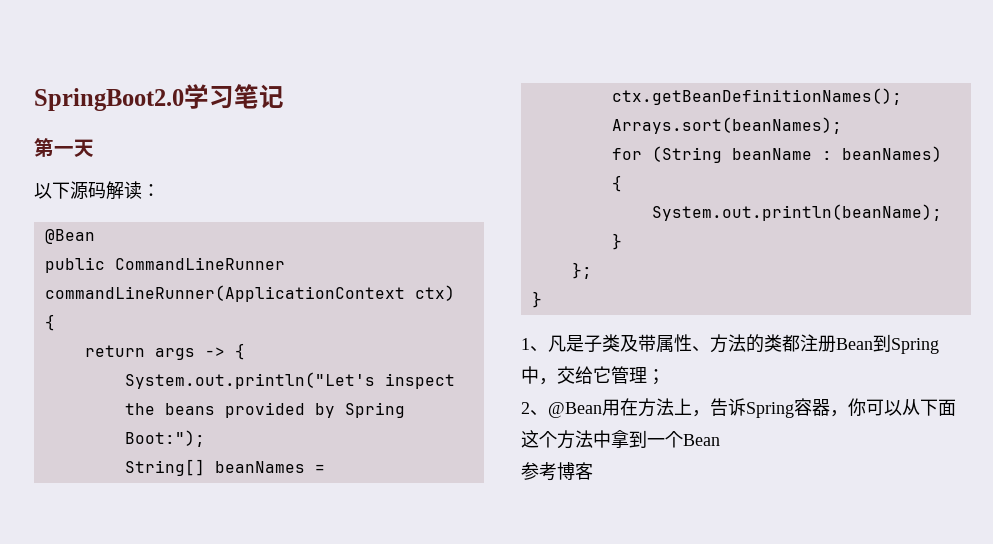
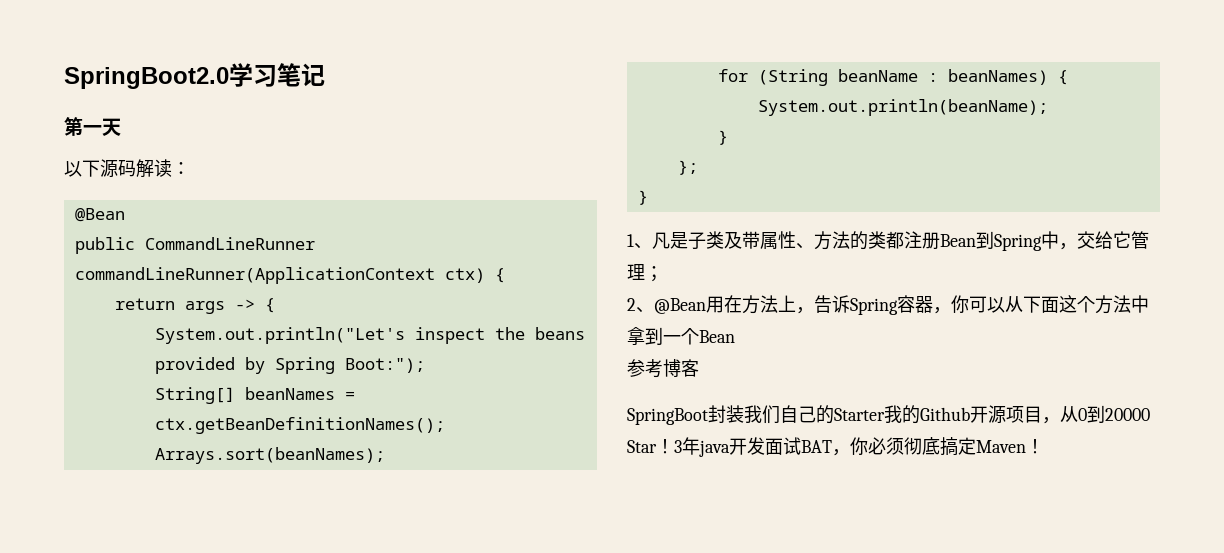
+ SpringBoot封装我们自己的Starter我的Github开源项目，从0到20000 Star！3年java开发面试BAT，你必须彻底搞定Maven！

